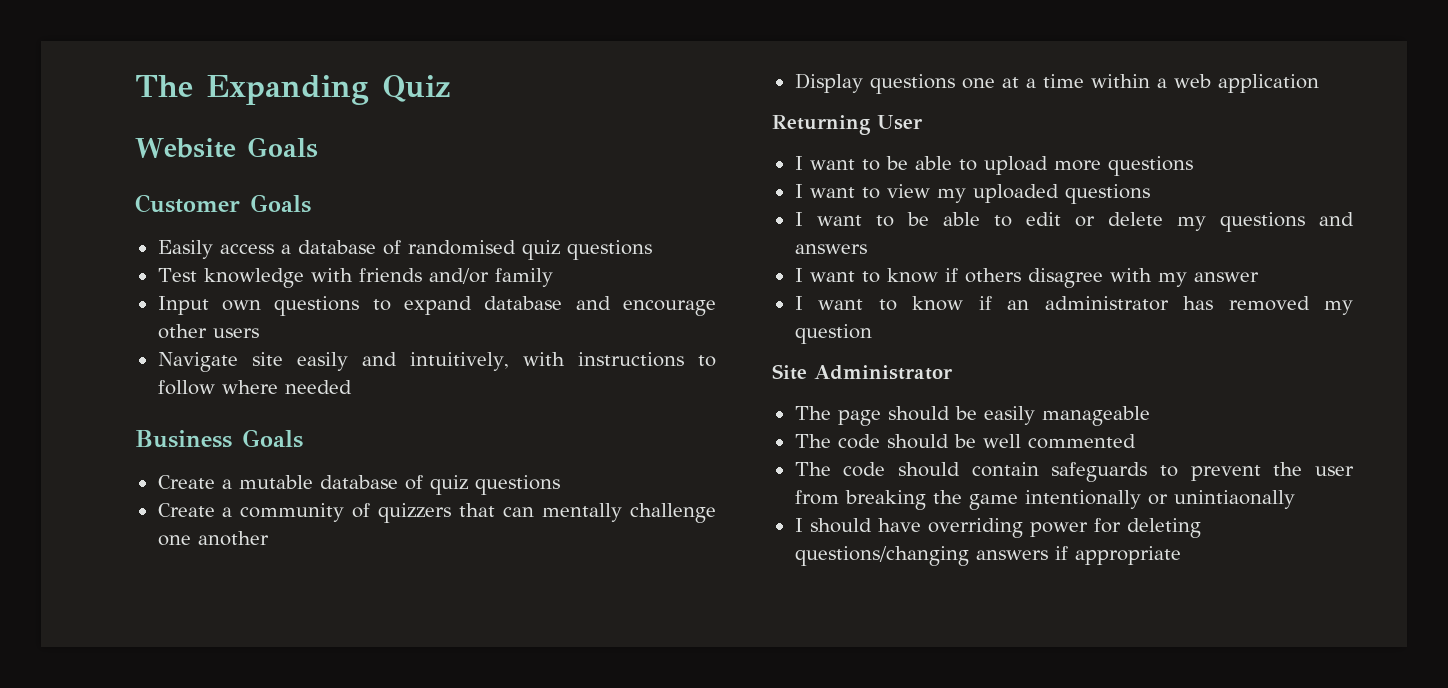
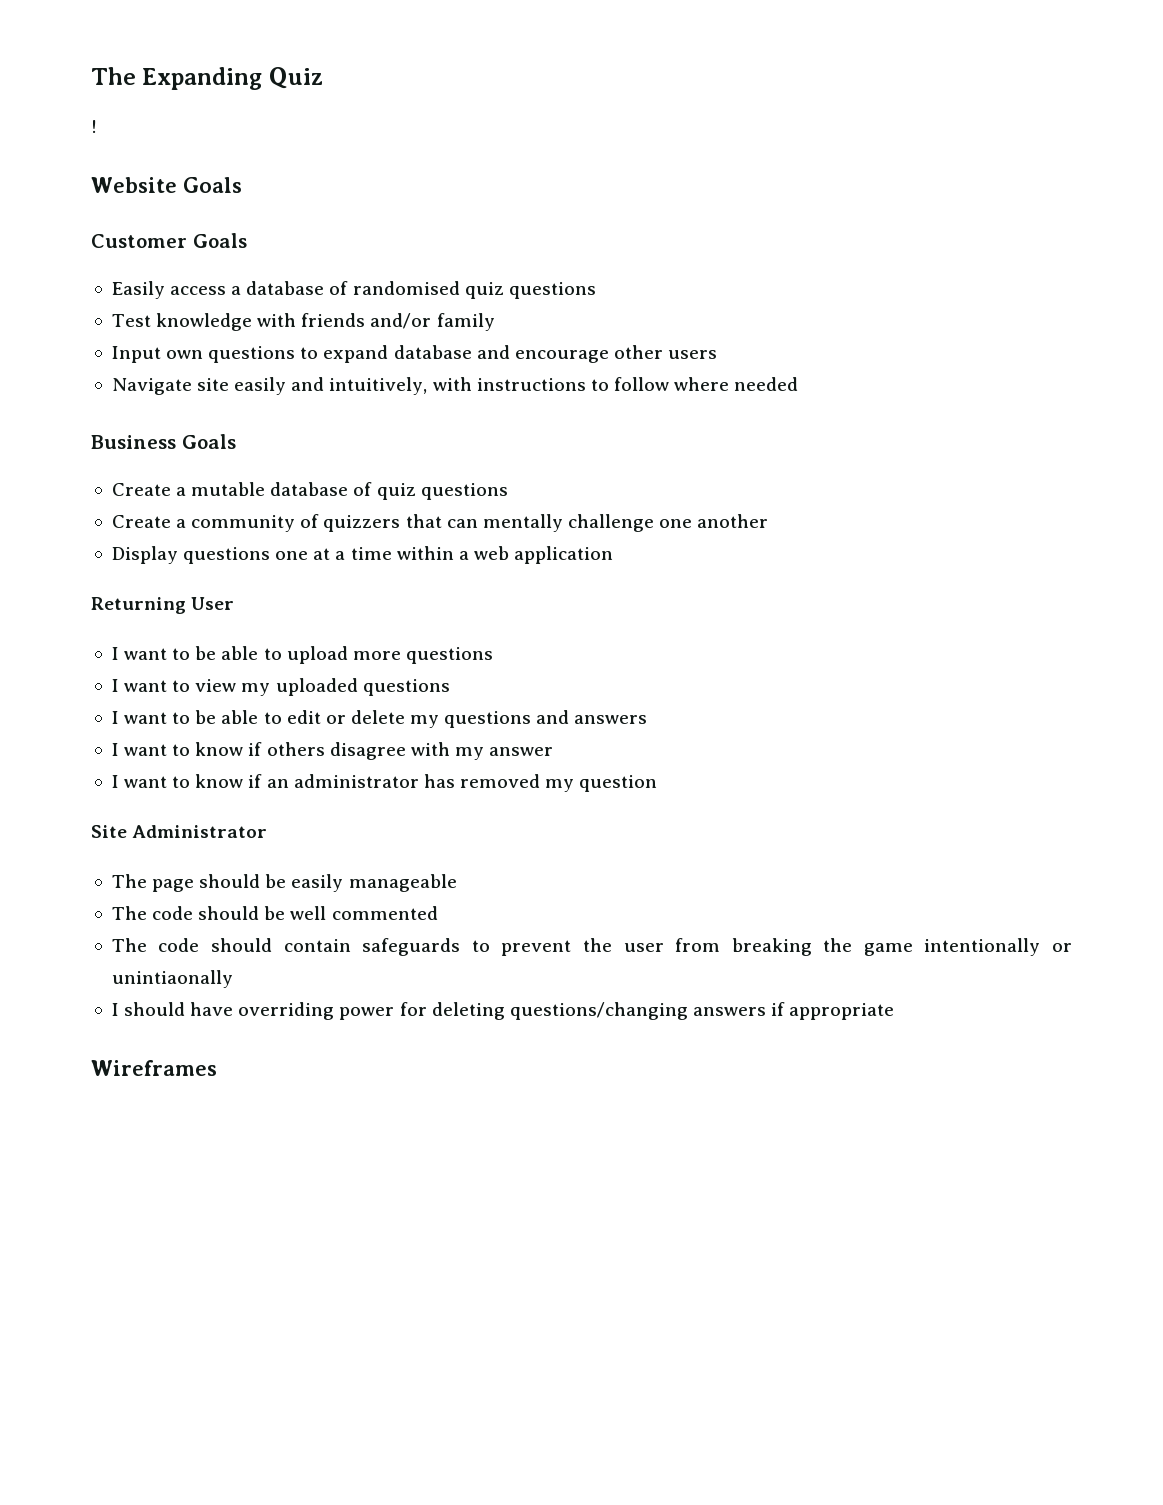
+ !
+ Wireframes

